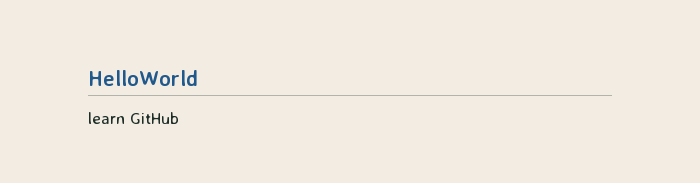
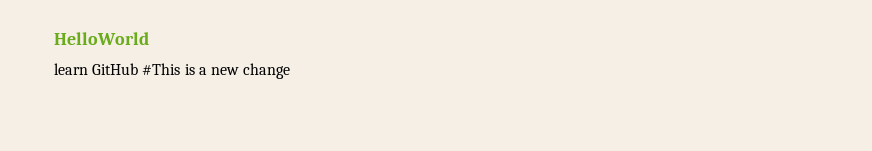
- learn GitHub
+ learn GitHub #This is a new change

